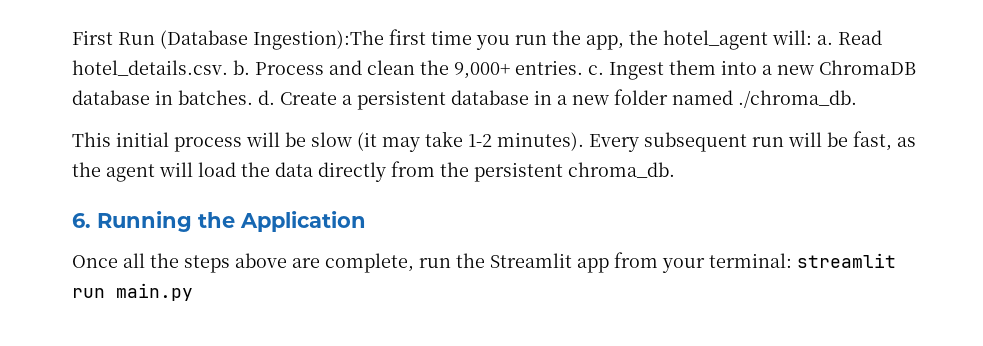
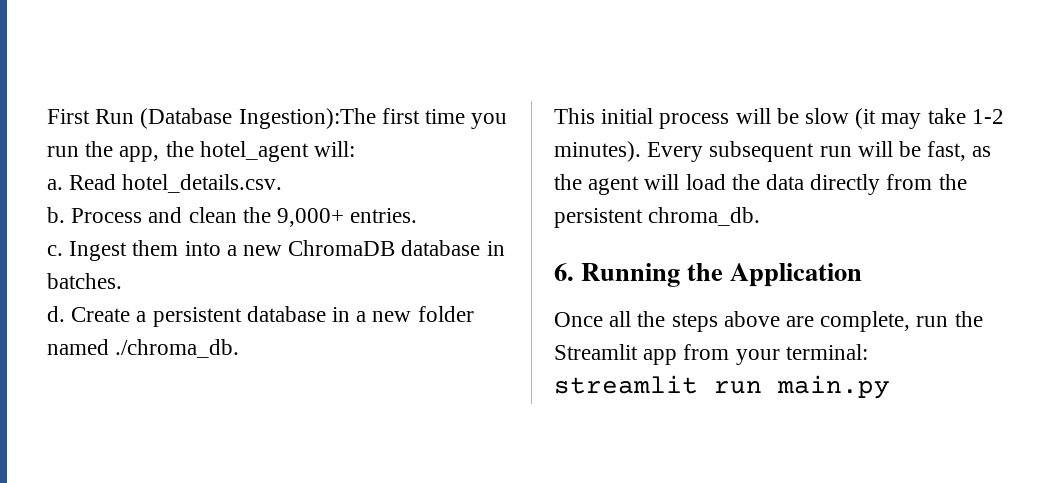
- First Run (Database Ingestion):The first time you run the app, the hotel_agent will: a.
+ First Run (Database Ingestion):The first time you run the app, the hotel_agent will:
+ a.
- Read hotel_details.csv. b.
+ Read hotel_details.csv.
+ b.
- Process and clean the 9,000+ entries. c.
+ Process and clean the 9,000+ entries.
+ c.
- Ingest them into a new ChromaDB database in batches. d.
+ Ingest them into a new ChromaDB database in batches.
+ d.

